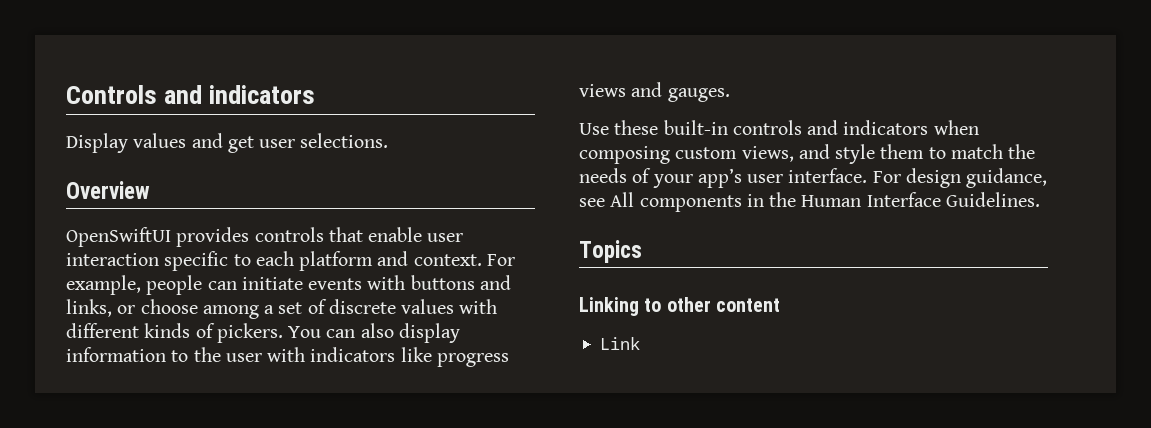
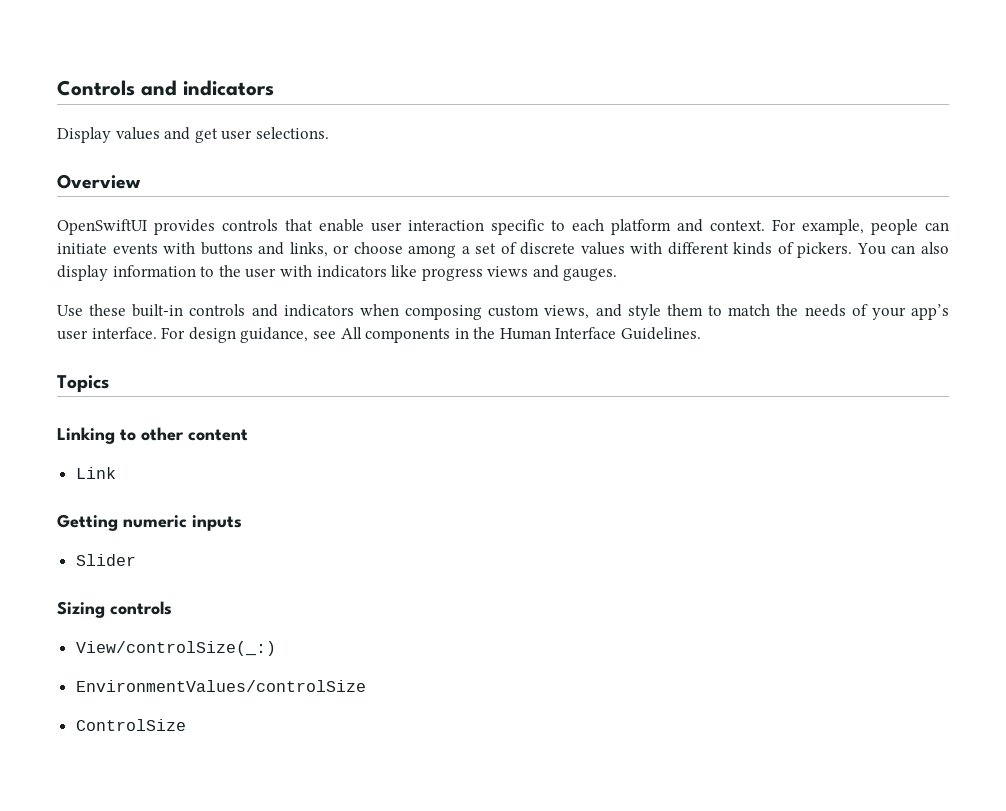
+ Getting numeric inputs
+ Slider
+ Sizing controls
+ View/controlSize(_:)
+ EnvironmentValues/controlSize
+ ControlSize

